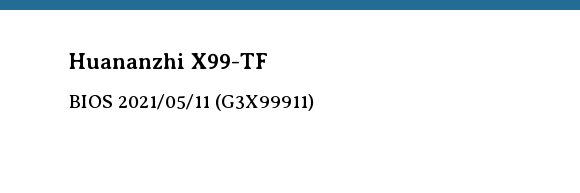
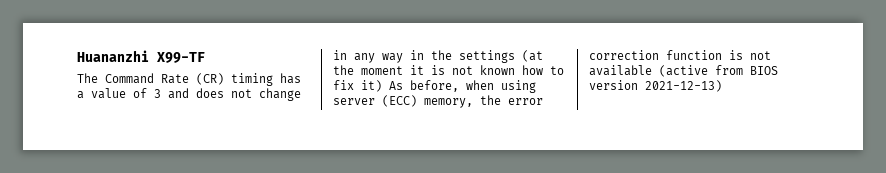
- BIOS 2021/05/11 (G3X99911)
+ The Command Rate (CR) timing has a value of 3 and does not change in any way in the settings (at the moment it is not known how to fix it) As before, when using server (ECC) memory, the error correction function is not available (active from BIOS version 2021-12-13)

